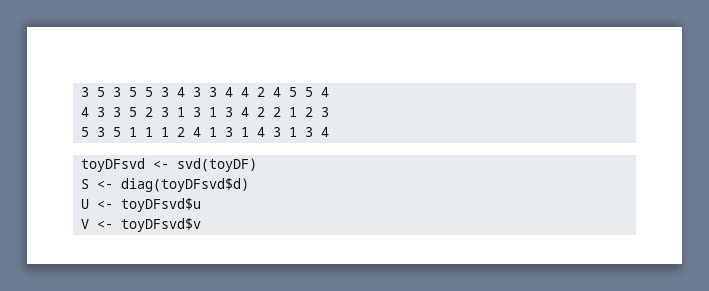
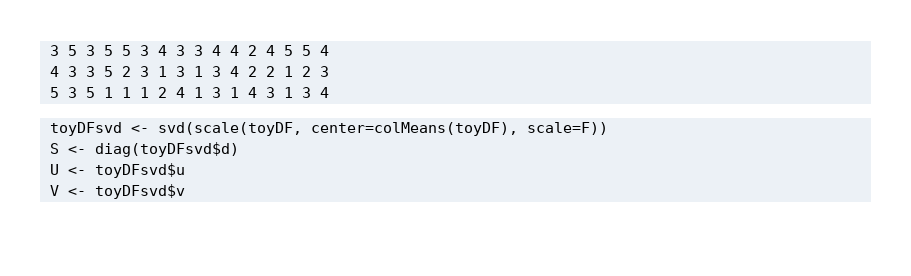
- toyDFsvd <- svd(toyDF)
+ toyDFsvd <- svd(scale(toyDF, center=colMeans(toyDF), scale=F))

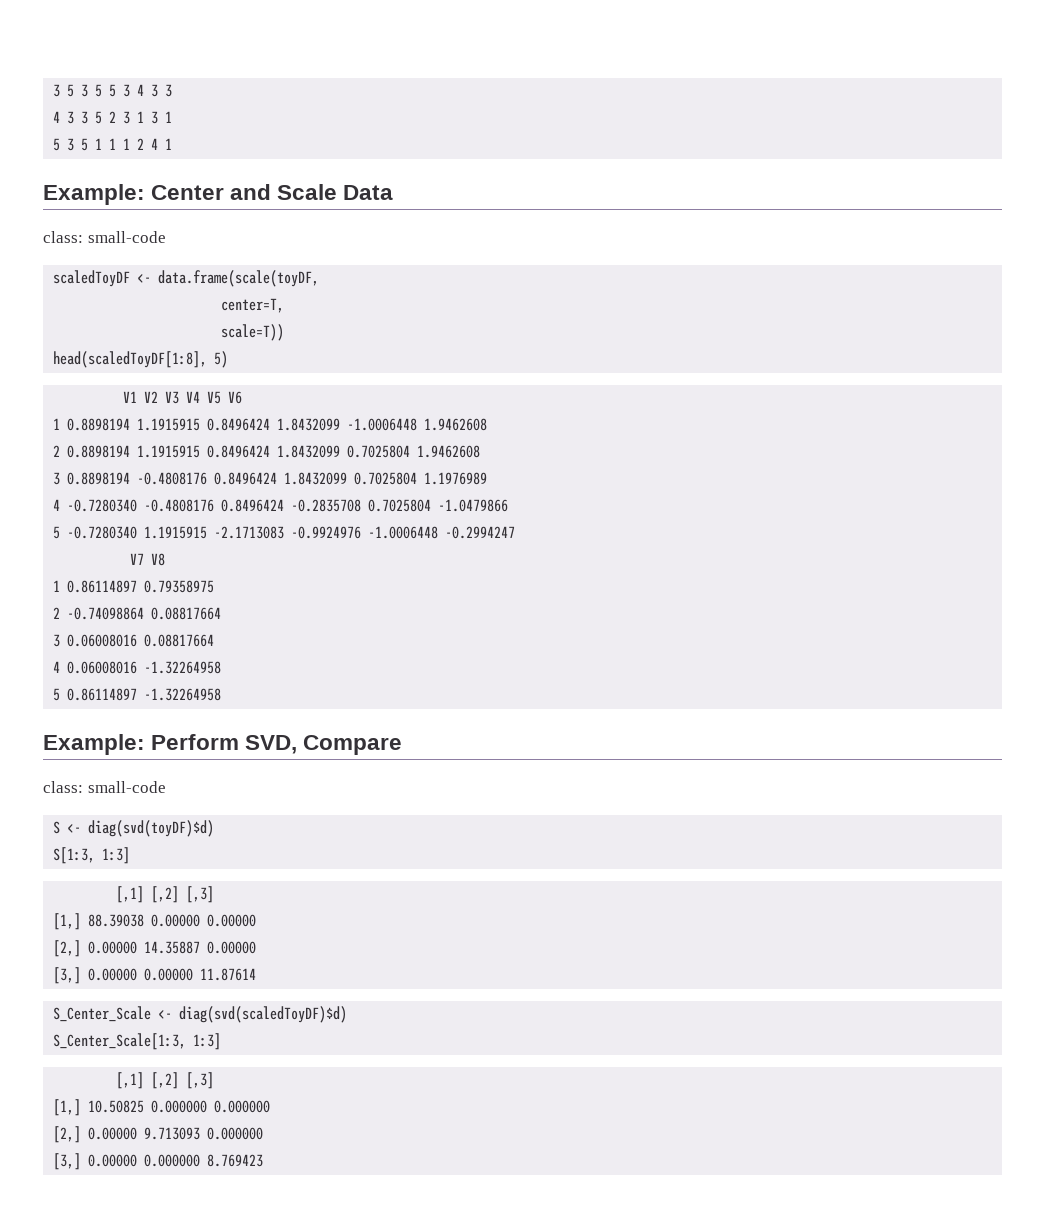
- 3 5 3 5 5 3 4 3 3 4 4 2 4 5 5 4
+ 3 5 3 5 5 3 4 3 3
- 4 3 3 5 2 3 1 3 1 3 4 2 2 1 2 3
+ 4 3 3 5 2 3 1 3 1
- 5 3 5 1 1 1 2 4 1 3 1 4 3 1 3 4
- toyDFsvd <- svd(scale(toyDF, center=colMeans(toyDF), scale=F))
- S <- diag(toyDFsvd$d)
- U <- toyDFsvd$u
- V <- toyDFsvd$v
+ 5 3 5 1 1 1 2 4 1
+ Example: Center and Scale Data
+ class: small-code
+ scaledToyDF <- data.frame(scale(toyDF,
+ center=T,
+ scale=T))
+ head(scaledToyDF[1:8], 5)
+ V1 V2 V3 V4 V5 V6
+ 1 0.8898194 1.1915915 0.8496424 1.8432099 -1.0006448 1.9462608
+ 2 0.8898194 1.1915915 0.8496424 1.8432099 0.7025804 1.9462608
+ 3 0.8898194 -0.4808176 0.8496424 1.8432099 0.7025804 1.1976989
+ 4 -0.7280340 -0.4808176 0.8496424 -0.2835708 0.7025804 -1.0479866
+ 5 -0.7280340 1.1915915 -2.1713083 -0.9924976 -1.0006448 -0.2994247
+ V7 V8
+ 1 0.86114897 0.79358975
+ 2 -0.74098864 0.08817664
+ 3 0.06008016 0.08817664
+ 4 0.06008016 -1.32264958
+ 5 0.86114897 -1.32264958
+ Example: Perform SVD, Compare
+ class: small-code
+ S <- diag(svd(toyDF)$d)
+ S[1:3, 1:3]
+ [,1] [,2] [,3]
+ [1,] 88.39038 0.00000 0.00000
+ [2,] 0.00000 14.35887 0.00000
+ [3,] 0.00000 0.00000 11.87614
+ S_Center_Scale <- diag(svd(scaledToyDF)$d)
+ S_Center_Scale[1:3, 1:3]
+ [,1] [,2] [,3]
+ [1,] 10.50825 0.000000 0.000000
+ [2,] 0.00000 9.713093 0.000000
+ [3,] 0.00000 0.000000 8.769423

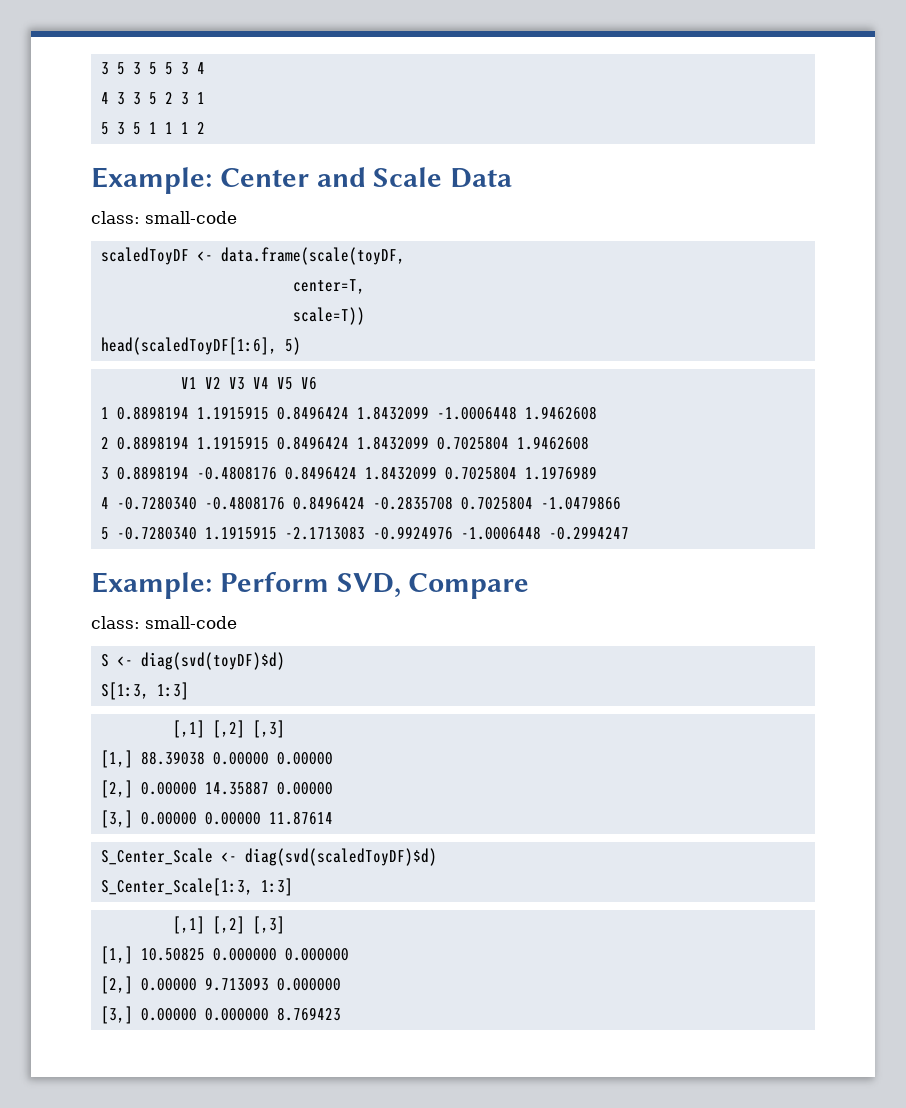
- 3 5 3 5 5 3 4 3 3
+ 3 5 3 5 5 3 4
- 4 3 3 5 2 3 1 3 1
+ 4 3 3 5 2 3 1
- 5 3 5 1 1 1 2 4 1
+ 5 3 5 1 1 1 2
- head(scaledToyDF[1:8], 5)
+ head(scaledToyDF[1:6], 5)
- V7 V8
- 1 0.86114897 0.79358975
- 2 -0.74098864 0.08817664
- 3 0.06008016 0.08817664
- 4 0.06008016 -1.32264958
- 5 0.86114897 -1.32264958

